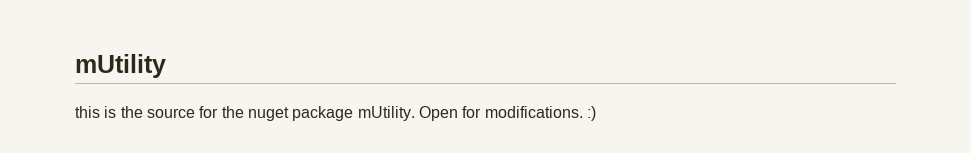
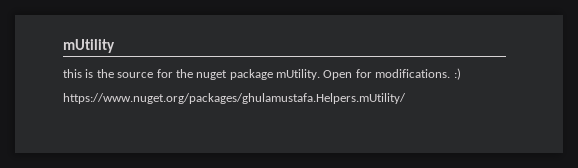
+ https://www.nuget.org/packages/ghulamustafa.Helpers.mUtility/

